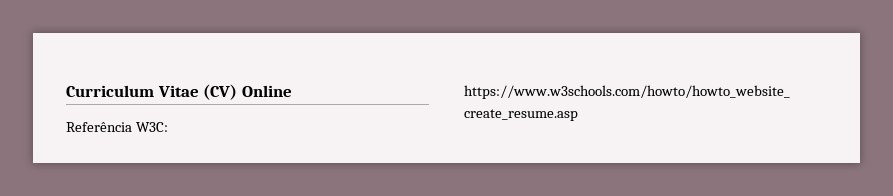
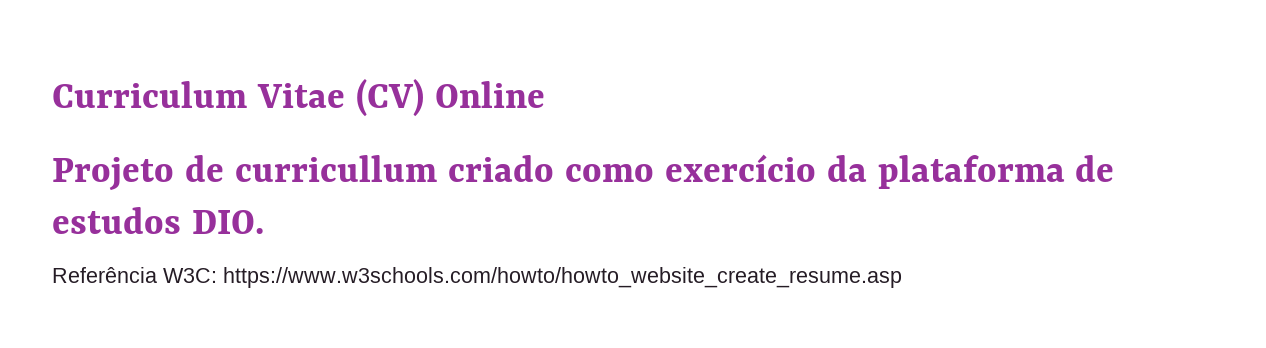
+ Projeto de curricullum criado como exercício da plataforma de estudos DIO.

